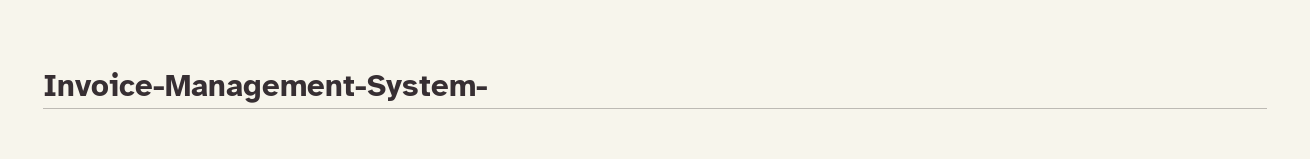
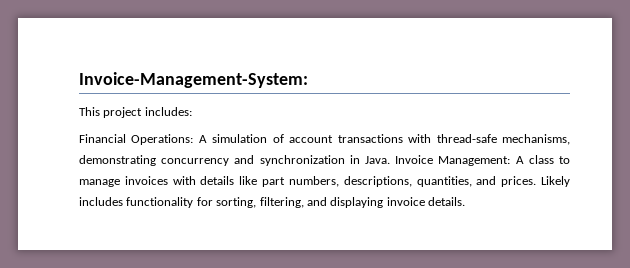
- Invoice-Management-System-
+ Invoice-Management-System:
+ This project includes:
+ Financial Operations: A simulation of account transactions with thread-safe mechanisms, demonstrating concurrency and synchronization in Java. Invoice Management: A class to manage invoices with details like part numbers, descriptions, quantities, and prices. Likely includes functionality for sorting, filtering, and displaying invoice details.

